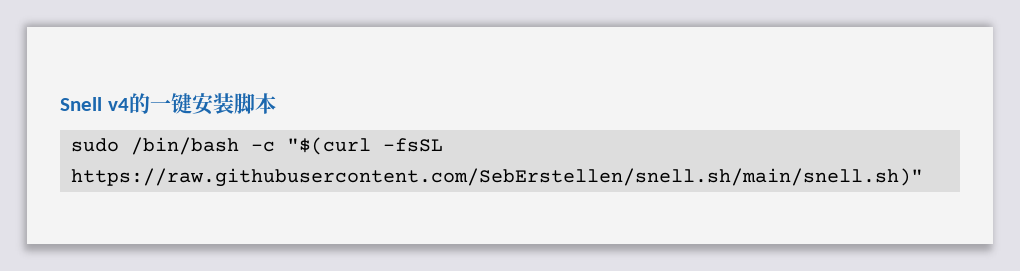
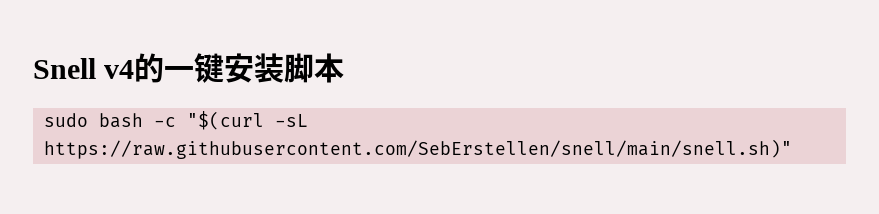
- sudo /bin/bash -c "$(curl -fsSL https://raw.githubusercontent.com/SebErstellen/snell.sh/main/snell.sh)"
+ sudo bash -c "$(curl -sL https://raw.githubusercontent.com/SebErstellen/snell/main/snell.sh)"

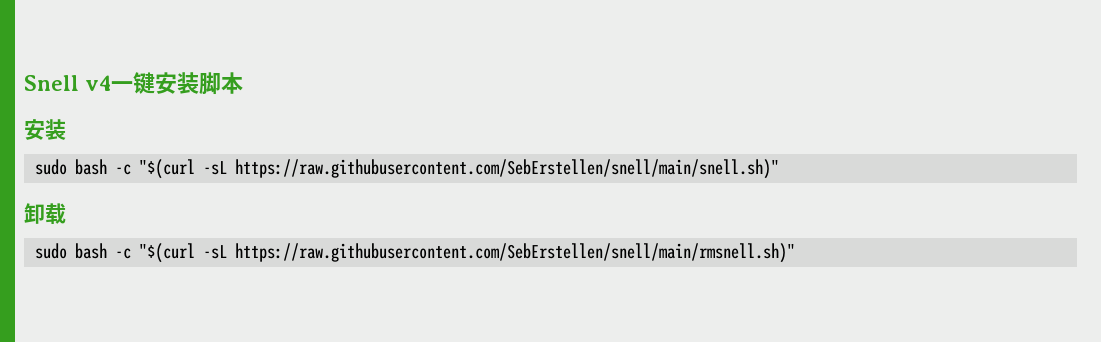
- Snell v4的一键安装脚本
+ Snell v4一键安装脚本
+ 安装
+ 卸载
+ sudo bash -c "$(curl -sL https://raw.githubusercontent.com/SebErstellen/snell/main/rmsnell.sh)"

